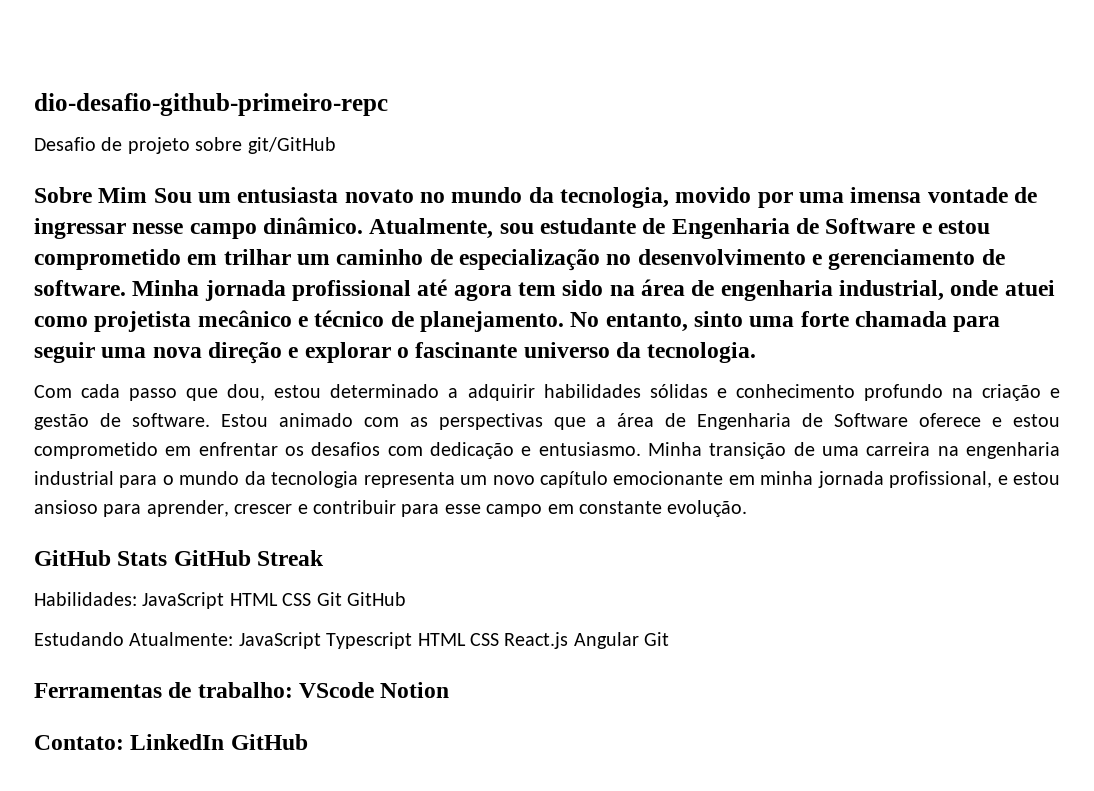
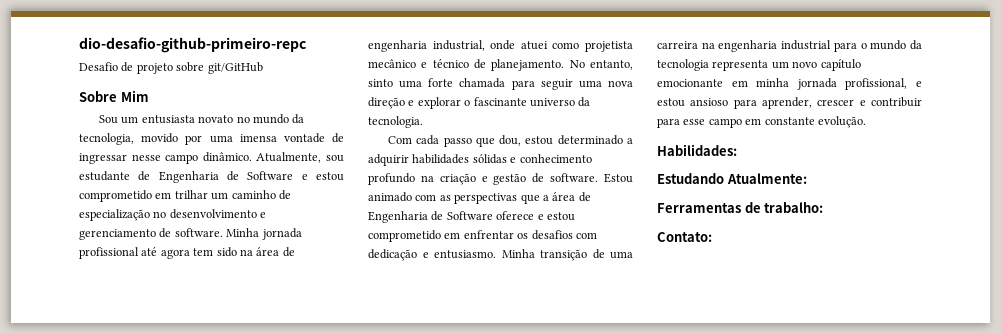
- Sobre Mim Sou um entusiasta novato no mundo da tecnologia, movido por uma imensa vontade de ingressar nesse campo dinâmico.
+ Sobre Mim
+ Sou um entusiasta novato no mundo da tecnologia, movido por uma imensa vontade de ingressar nesse campo dinâmico.
- GitHub Stats GitHub Streak
- Habilidades: JavaScript HTML CSS Git GitHub
- Estudando Atualmente: JavaScript Typescript HTML CSS React.js Angular Git
+ Habilidades:
+ Estudando Atualmente:
- Ferramentas de trabalho: VScode Notion
+ Ferramentas de trabalho:
- Contato: LinkedIn GitHub
+ Contato:

